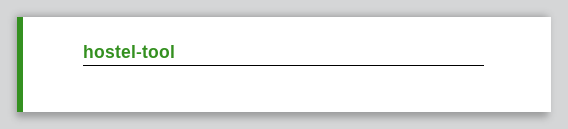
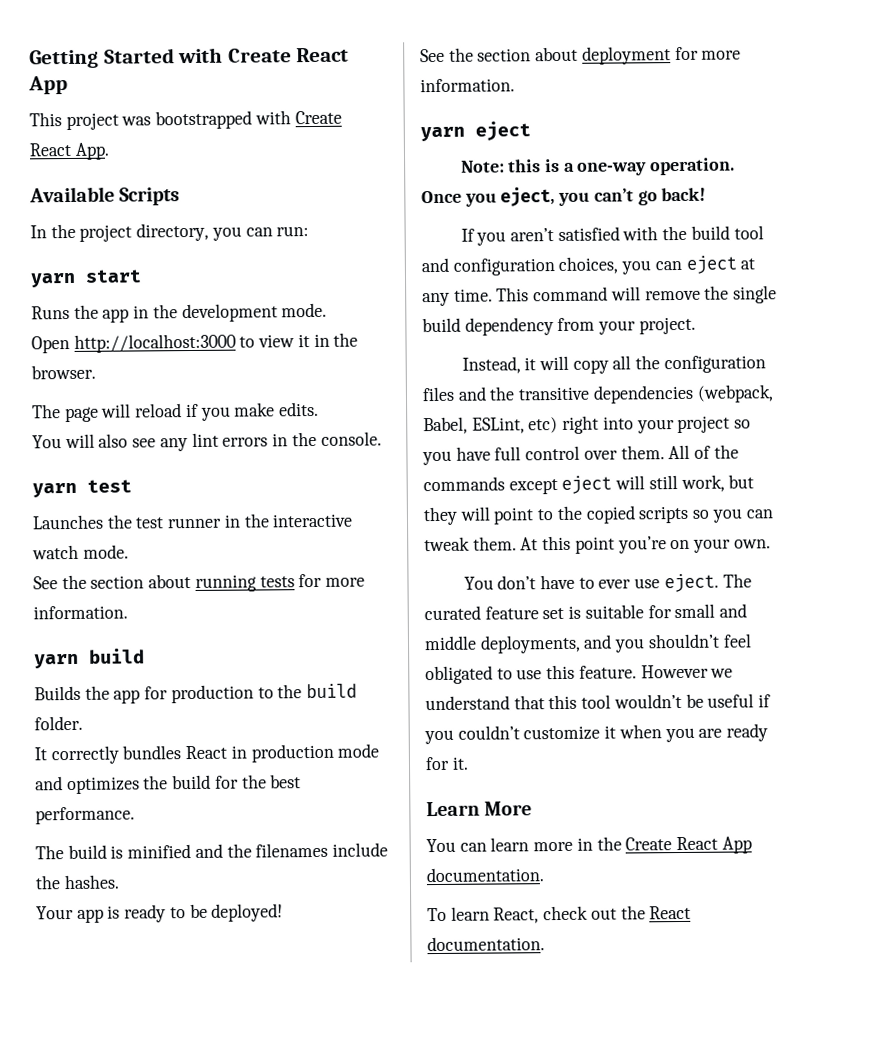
- hostel-tool
+ Getting Started with Create React App
+ This project was bootstrapped with Create React App.
+ Available Scripts
+ In the project directory, you can run:
+ yarn start
+ Runs the app in the development mode.
+ Open http://localhost:3000 to view it in the browser.
+ The page will reload if you make edits.
+ You will also see any lint errors in the console.
+ yarn test
+ Launches the test runner in the interactive watch mode.
+ See the section about running tests for more information.
+ yarn build
+ Builds the app for production to the build folder.
+ It correctly bundles React in production mode and optimizes the build for the best performance.
+ The build is minified and the filenames include the hashes.
+ Your app is ready to be deployed!
+ See the section about deployment for more information.
+ yarn eject
+ Note: this is a one-way operation. Once you eject, you can’t go back!
+ If you aren’t satisfied with the build tool and configuration choices, you can eject at any time. This command will remove the single build dependency from your project.
+ Instead, it will copy all the configuration files and the transitive dependencies (webpack, Babel, ESLint, etc) right into your project so you have full control over them. All of the commands except eject will still work, but they will point to the copied scripts so you can tweak them. At this point you’re on your own.
+ You don’t have to ever use eject. The curated feature set is suitable for small and middle deployments, and you shouldn’t feel obligated to use this feature. However we understand that this tool wouldn’t be useful if you couldn’t customize it when you are ready for it.
+ Learn More
+ You can learn more in the Create React App documentation.
+ To learn React, check out the React documentation.

